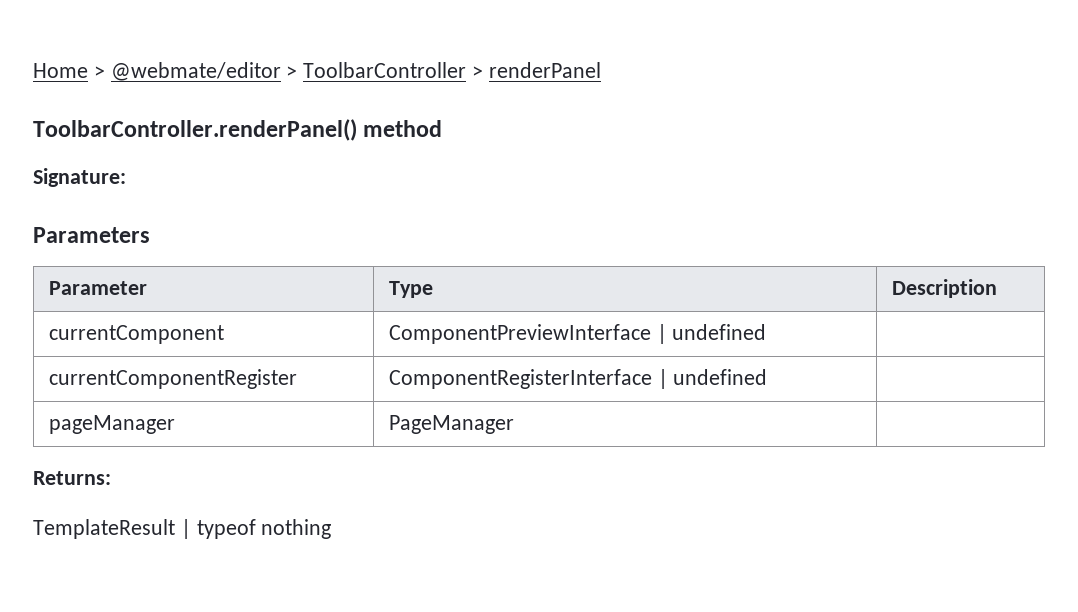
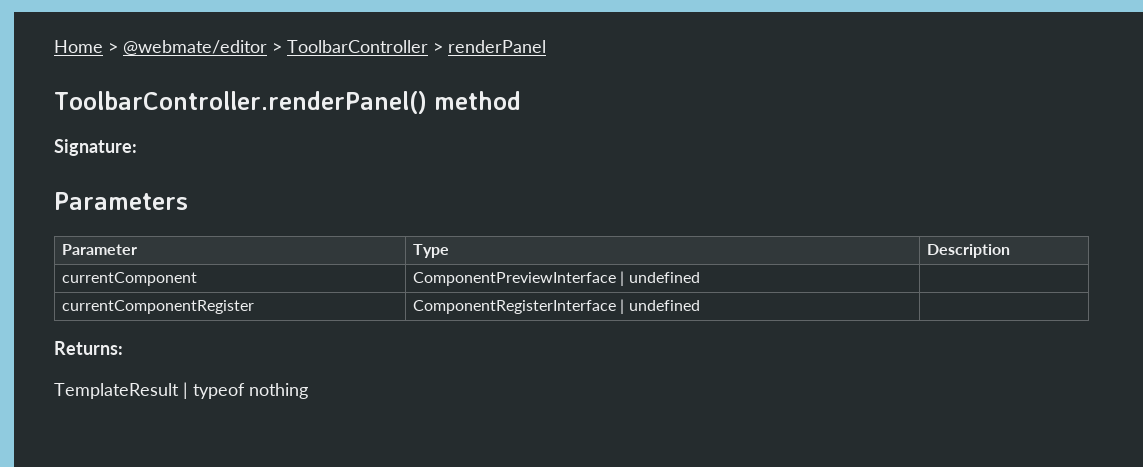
- pageManager | PageManager |

